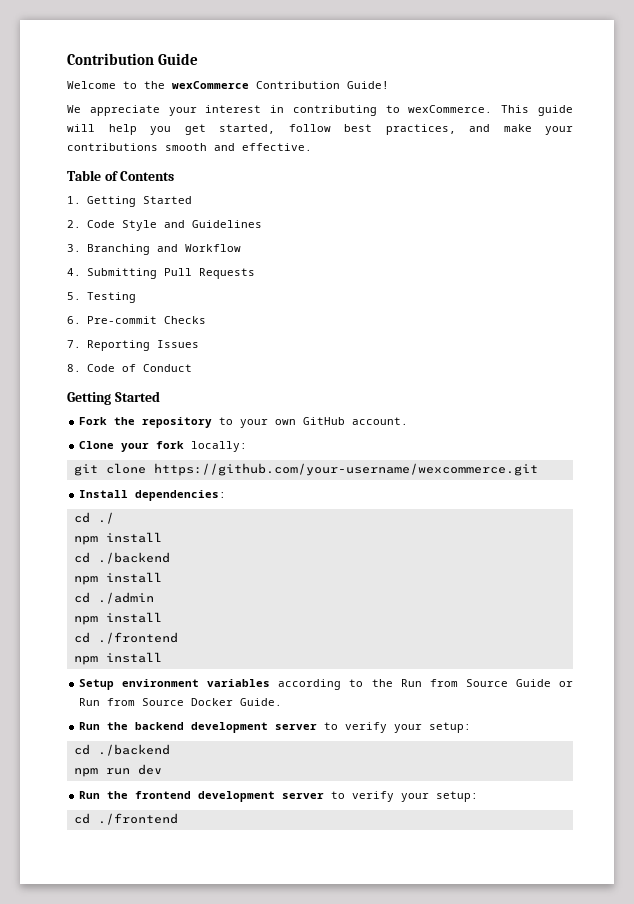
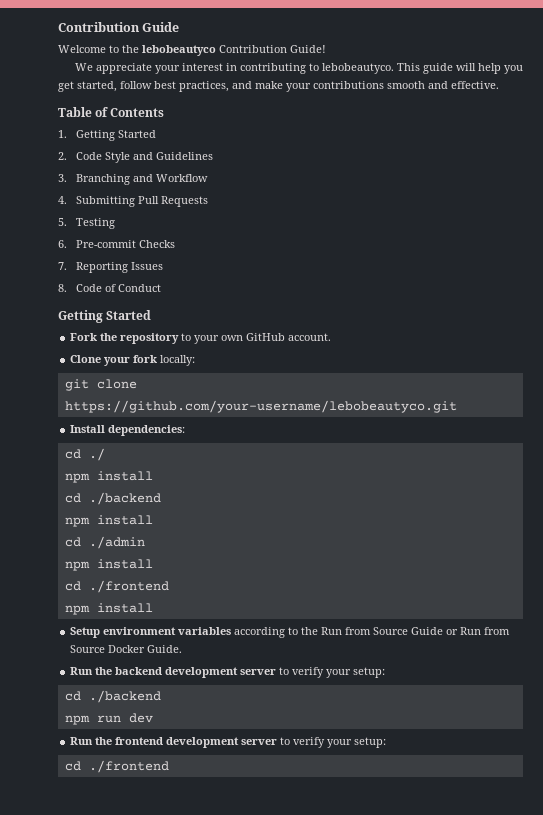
- Welcome to the wexCommerce Contribution Guide!
+ Welcome to the lebobeautyco Contribution Guide!
- We appreciate your interest in contributing to wexCommerce.
+ We appreciate your interest in contributing to lebobeautyco.
- git clone https://github.com/your-username/wexcommerce.git
+ git clone https://github.com/your-username/lebobeautyco.git

